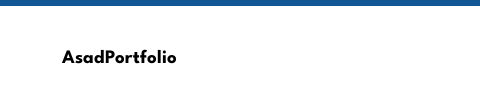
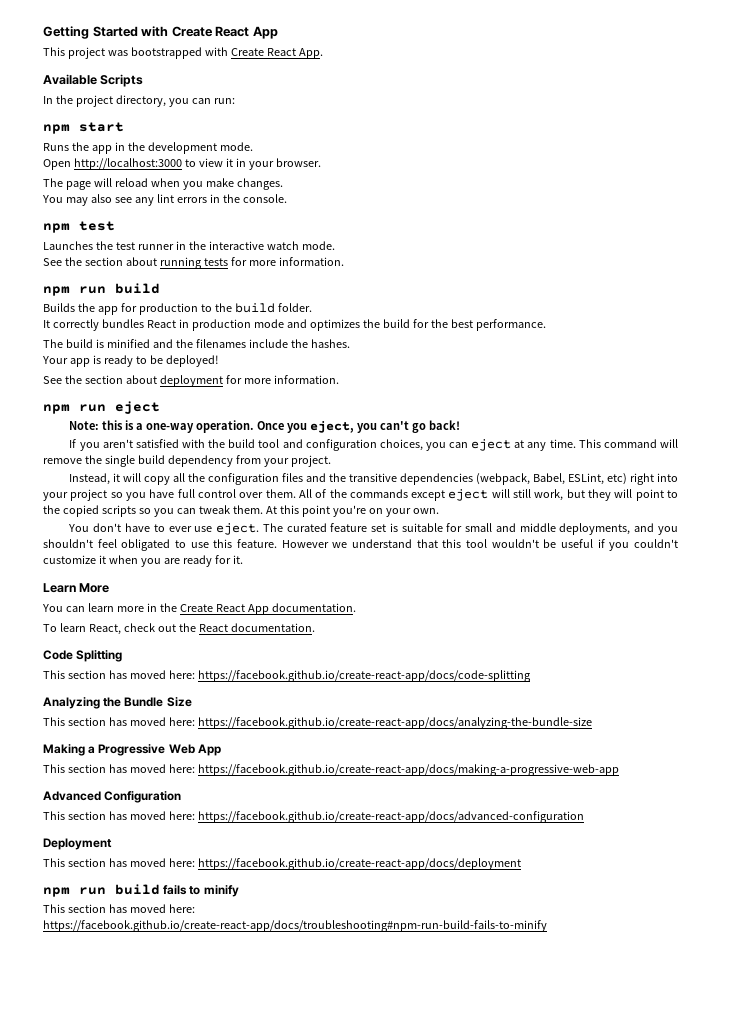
- AsadPortfolio
+ Getting Started with Create React App
+ This project was bootstrapped with Create React App.
+ Available Scripts
+ In the project directory, you can run:
+ npm start
+ Runs the app in the development mode.
+ Open http://localhost:3000 to view it in your browser.
+ The page will reload when you make changes.
+ You may also see any lint errors in the console.
+ npm test
+ Launches the test runner in the interactive watch mode.
+ See the section about running tests for more information.
+ npm run build
+ Builds the app for production to the build folder.
+ It correctly bundles React in production mode and optimizes the build for the best performance.
+ The build is minified and the filenames include the hashes.
+ Your app is ready to be deployed!
+ See the section about deployment for more information.
+ npm run eject
+ Note: this is a one-way operation. Once you eject, you can't go back!
+ If you aren't satisfied with the build tool and configuration choices, you can eject at any time. This command will remove the single build dependency from your project.
+ Instead, it will copy all the configuration files and the transitive dependencies (webpack, Babel, ESLint, etc) right into your project so you have full control over them. All of the commands except eject will still work, but they will point to the copied scripts so you can tweak them. At this point you're on your own.
+ You don't have to ever use eject. The curated feature set is suitable for small and middle deployments, and you shouldn't feel obligated to use this feature. However we understand that this tool wouldn't be useful if you couldn't customize it when you are ready for it.
+ Learn More
+ You can learn more in the Create React App documentation.
+ To learn React, check out the React documentation.
+ Code Splitting
+ This section has moved here: https://facebook.github.io/create-react-app/docs/code-splitting
+ Analyzing the Bundle Size
+ This section has moved here: https://facebook.github.io/create-react-app/docs/analyzing-the-bundle-size
+ Making a Progressive Web App
+ This section has moved here: https://facebook.github.io/create-react-app/docs/making-a-progressive-web-app
+ Advanced Configuration
+ This section has moved here: https://facebook.github.io/create-react-app/docs/advanced-configuration
+ Deployment
+ This section has moved here: https://facebook.github.io/create-react-app/docs/deployment
+ npm run build fails to minify
+ This section has moved here: https://facebook.github.io/create-react-app/docs/troubleshooting#npm-run-build-fails-to-minify

